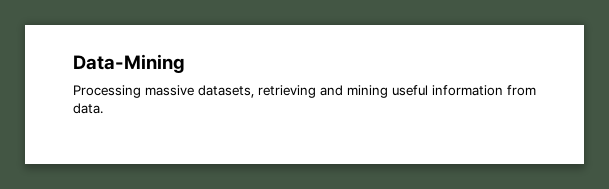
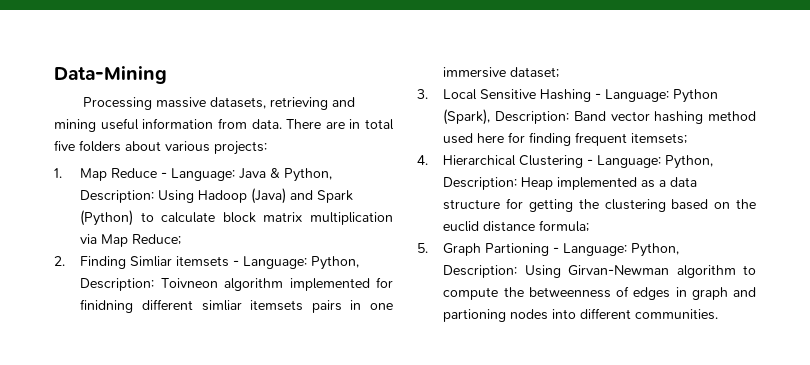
+ There are in total five folders about various projects:
+ 1. Map Reduce - Language: Java & Python, Description: Using Hadoop (Java) and Spark (Python) to calculate block matrix multiplication via Map Reduce;
+ 2. Finding Simliar itemsets - Language: Python, Description: Toivneon algorithm implemented for finidning different simliar itemsets pairs in one immersive dataset;
+ 3. Local Sensitive Hashing - Language: Python (Spark), Description: Band vector hashing method used here for finding frequent itemsets;
+ 4. Hierarchical Clustering - Language: Python, Description: Heap implemented as a data structure for getting the clustering based on the euclid distance formula;
+ 5. Graph Partioning - Language: Python, Description: Using Girvan-Newman algorithm to compute the betweenness of edges in graph and partioning nodes into different communities.

